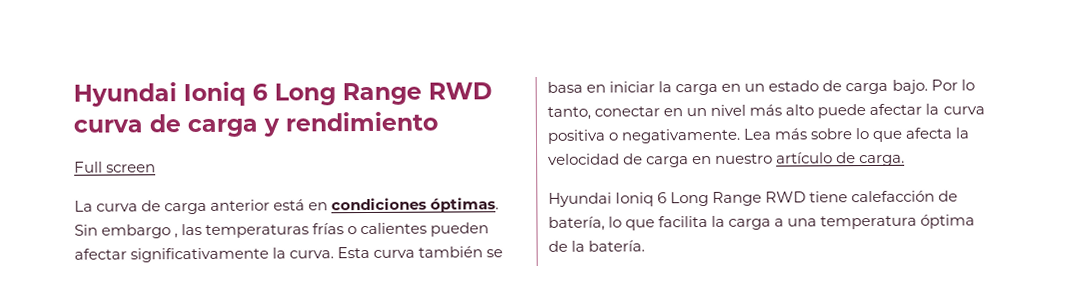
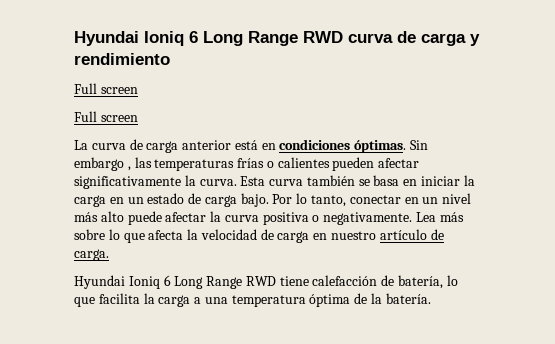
  Hyundai Ioniq 6 Long Range RWD curva de carga y rendimiento
+ Full screen

